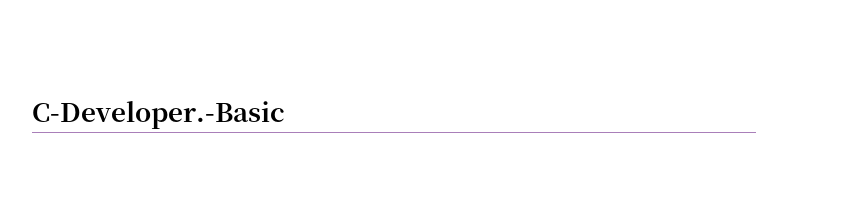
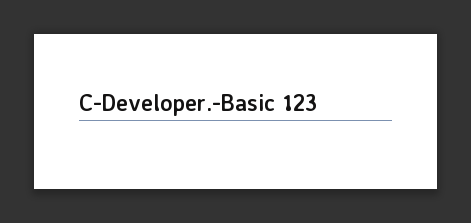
- C-Developer.-Basic
+ C-Developer.-Basic 123

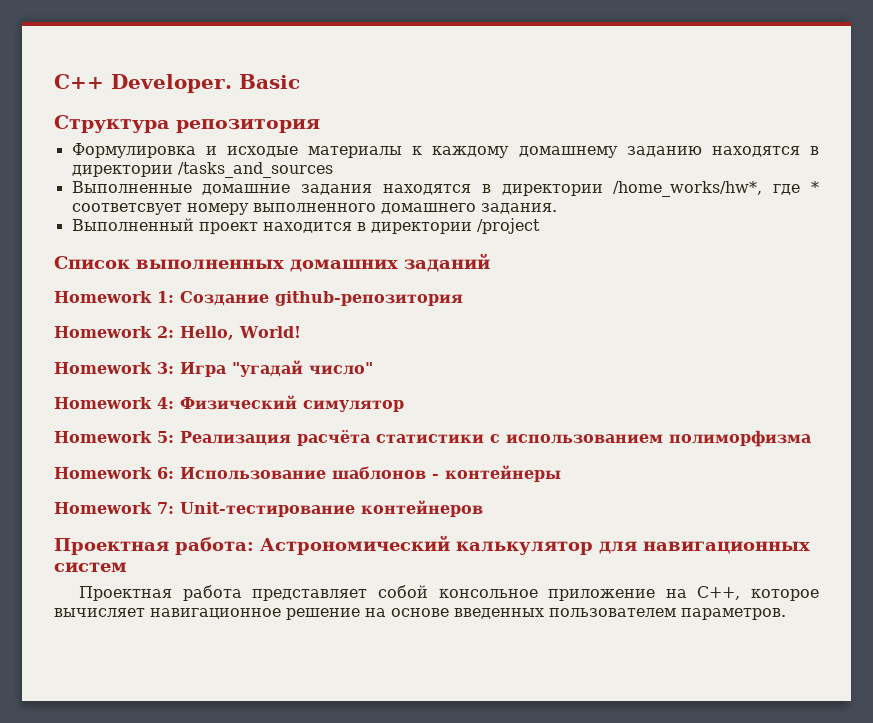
- C-Developer.-Basic 123
+ C++ Developer. Basic
+ Структура репозитория
+ Формулировка и исходые материалы к каждому домашнему заданию находятся в директории /tasks_and_sources
+ Выполненные домашние задания находятся в директории /home_works/hw*, где * соответсвует номеру выполненного домашнего задания.
+ Выполненный проект находится в директории /project
+ Список выполненных домашних заданий
+ Homework 1: Создание github-репозитория
+ Homework 2: Hello, World!
+ Homework 3: Игра "угадай число"
+ Homework 4: Физический симулятор
+ Homework 5: Реализация расчёта статистики с использованием полиморфизма
+ Homework 6: Использование шаблонов - контейнеры
+ Homework 7: Unit-тестирование контейнеров
+ Проектная работа: Астрономический калькулятор для навигационных систем
+ Проектная работа представляет собой консольное приложение на C++, которое вычисляет навигационное решение на основе введенных пользователем параметров.

